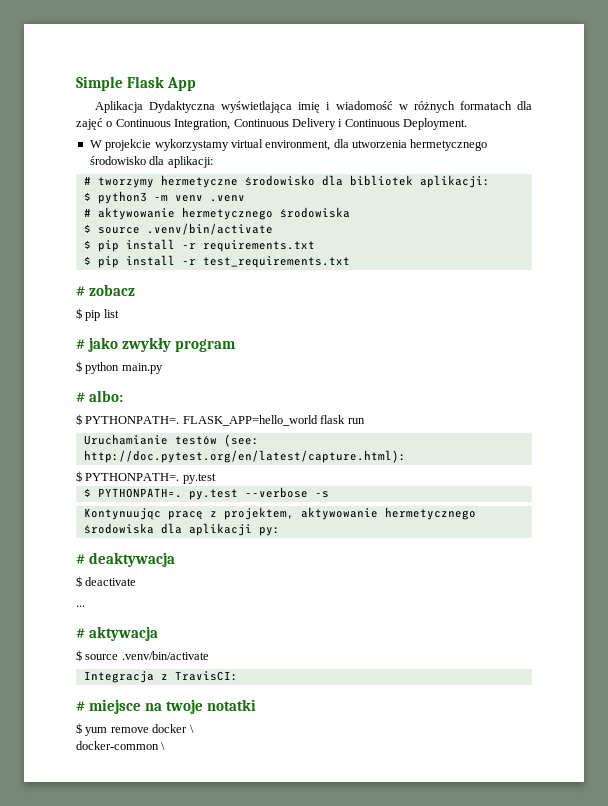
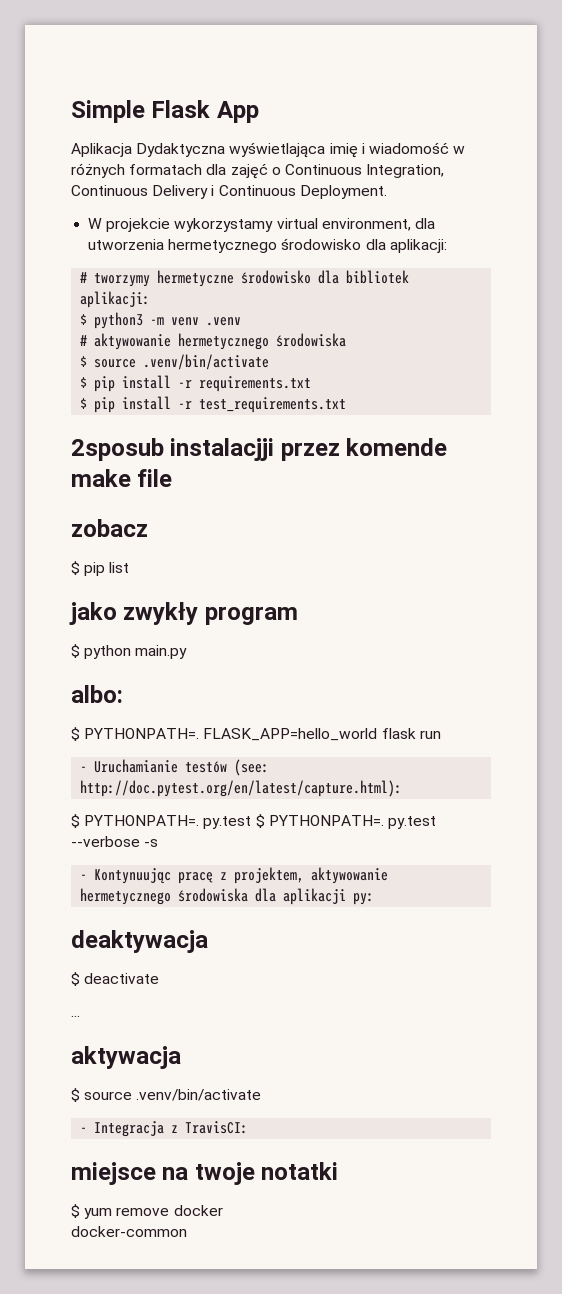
- # zobacz
+ 2sposub instalacjji przez komende make file
+ zobacz
- # jako zwykły program
+ jako zwykły program
- # albo:
+ albo:
- Uruchamianie testów (see: http://doc.pytest.org/en/latest/capture.html):
- $ PYTHONPATH=. py.test
- $ PYTHONPATH=. py.test --verbose -s
+ - Uruchamianie testów (see: http://doc.pytest.org/en/latest/capture.html):
+ $ PYTHONPATH=. py.test $ PYTHONPATH=. py.test --verbose -s
- Kontynuując pracę z projektem, aktywowanie hermetycznego środowiska dla aplikacji py:
+ - Kontynuując pracę z projektem, aktywowanie hermetycznego środowiska dla aplikacji py:
- # deaktywacja
+ deaktywacja
- # aktywacja
+ aktywacja
- Integracja z TravisCI:
+ - Integracja z TravisCI:
- # miejsce na twoje notatki
+ miejsce na twoje notatki
- $ yum remove docker \
+ $ yum remove docker
- docker-common \
+ docker-common

